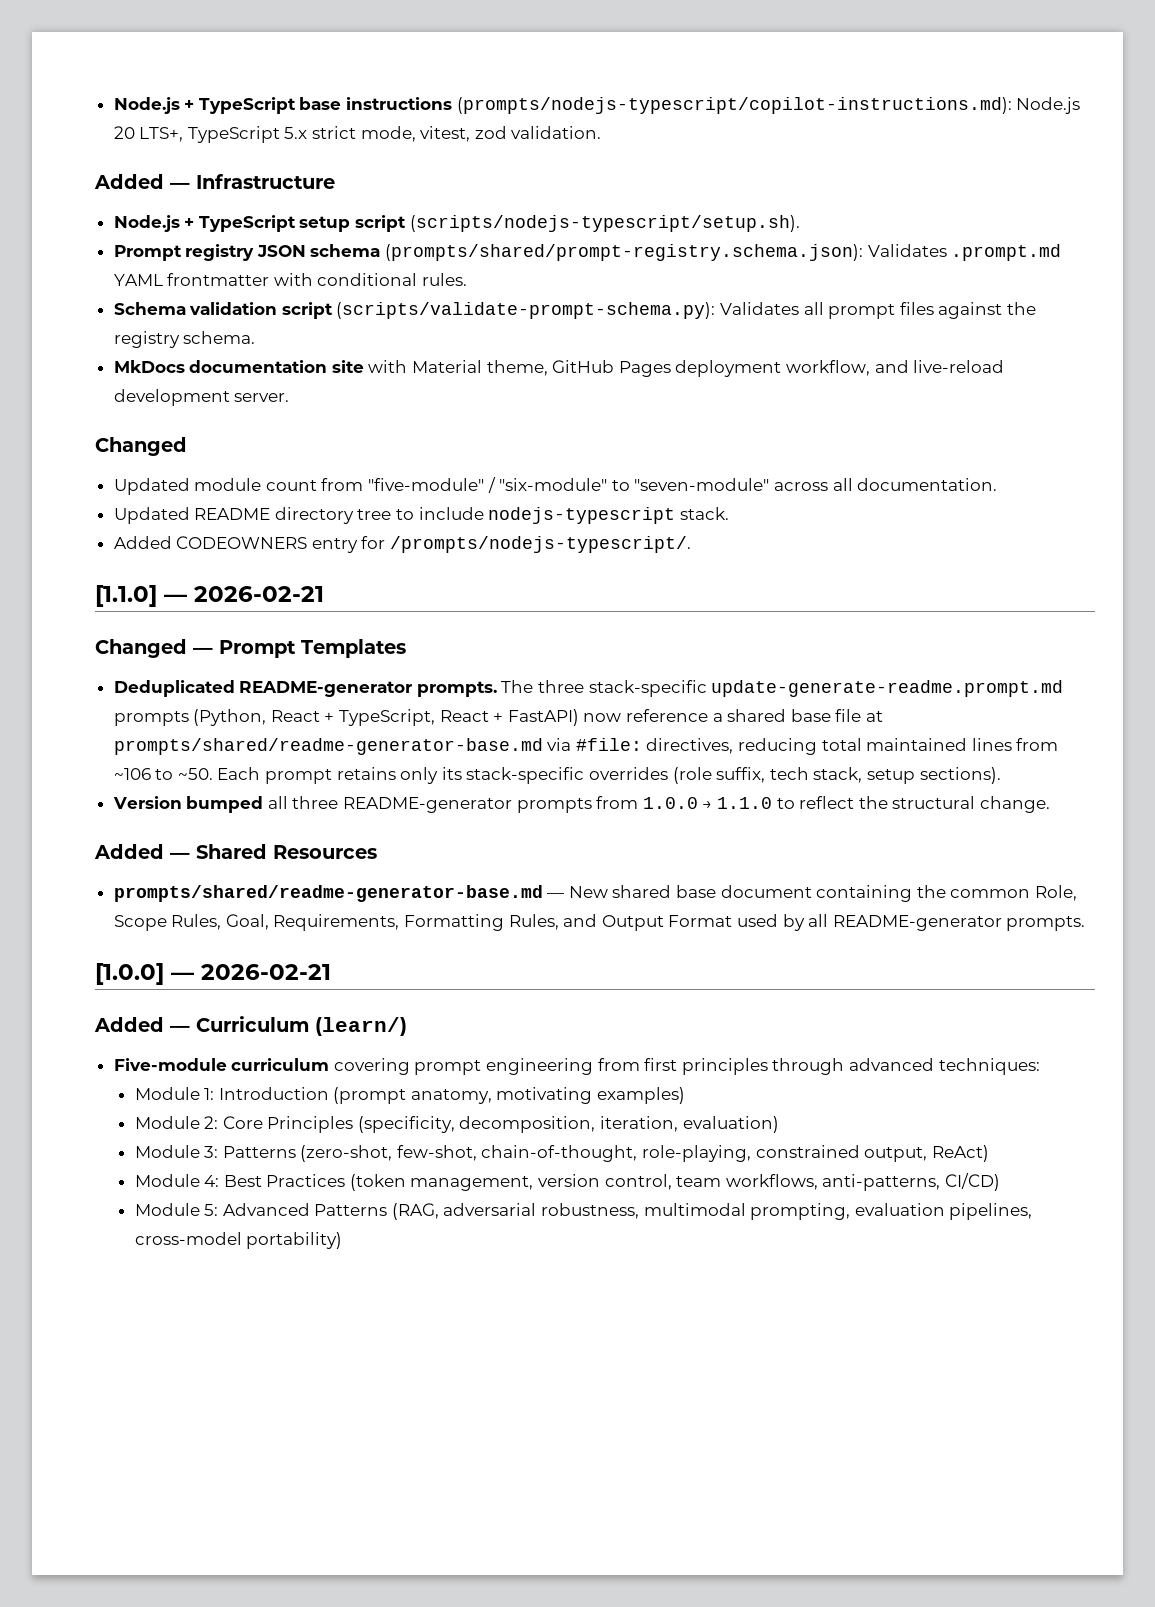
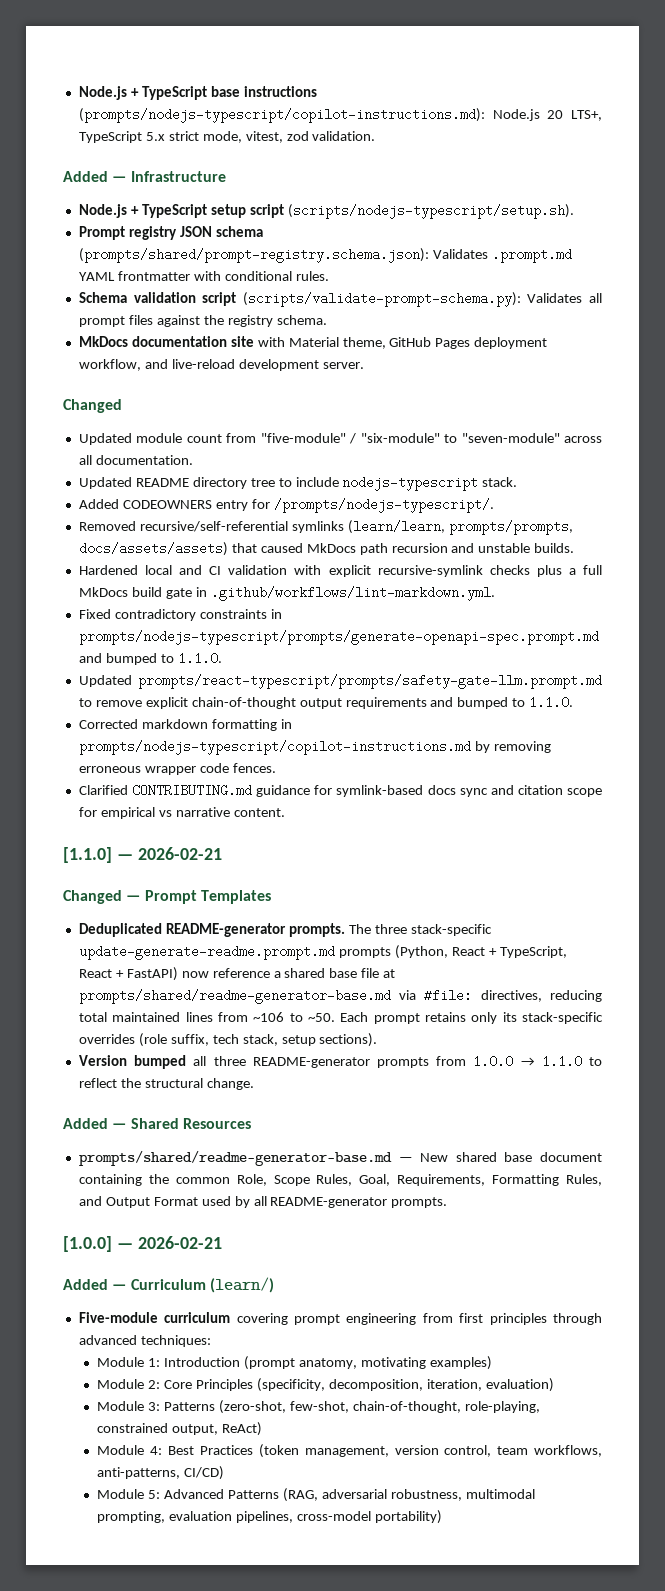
+ Removed recursive/self-referential symlinks (learn/learn, prompts/prompts, docs/assets/assets) that caused MkDocs path recursion and unstable builds.
+ Hardened local and CI validation with explicit recursive-symlink checks plus a full MkDocs build gate in .github/workflows/lint-markdown.yml.
+ Fixed contradictory constraints in prompts/nodejs-typescript/prompts/generate-openapi-spec.prompt.md and bumped to 1.1.0.
+ Updated prompts/react-typescript/prompts/safety-gate-llm.prompt.md to remove explicit chain-of-thought output requirements and bumped to 1.1.0.
+ Corrected markdown formatting in prompts/nodejs-typescript/copilot-instructions.md by removing erroneous wrapper code fences.
+ Clarified CONTRIBUTING.md guidance for symlink-based docs sync and citation scope for empirical vs narrative content.

